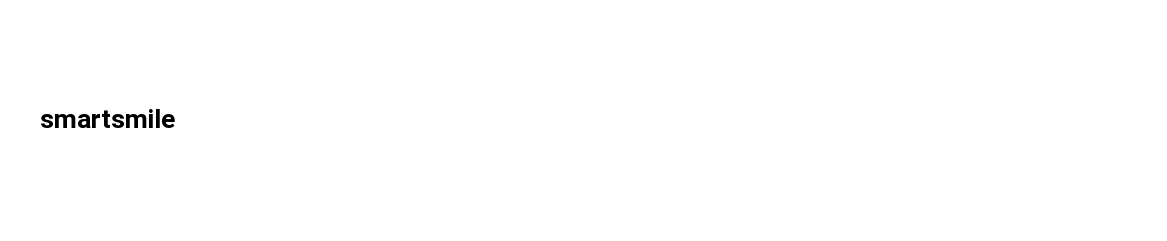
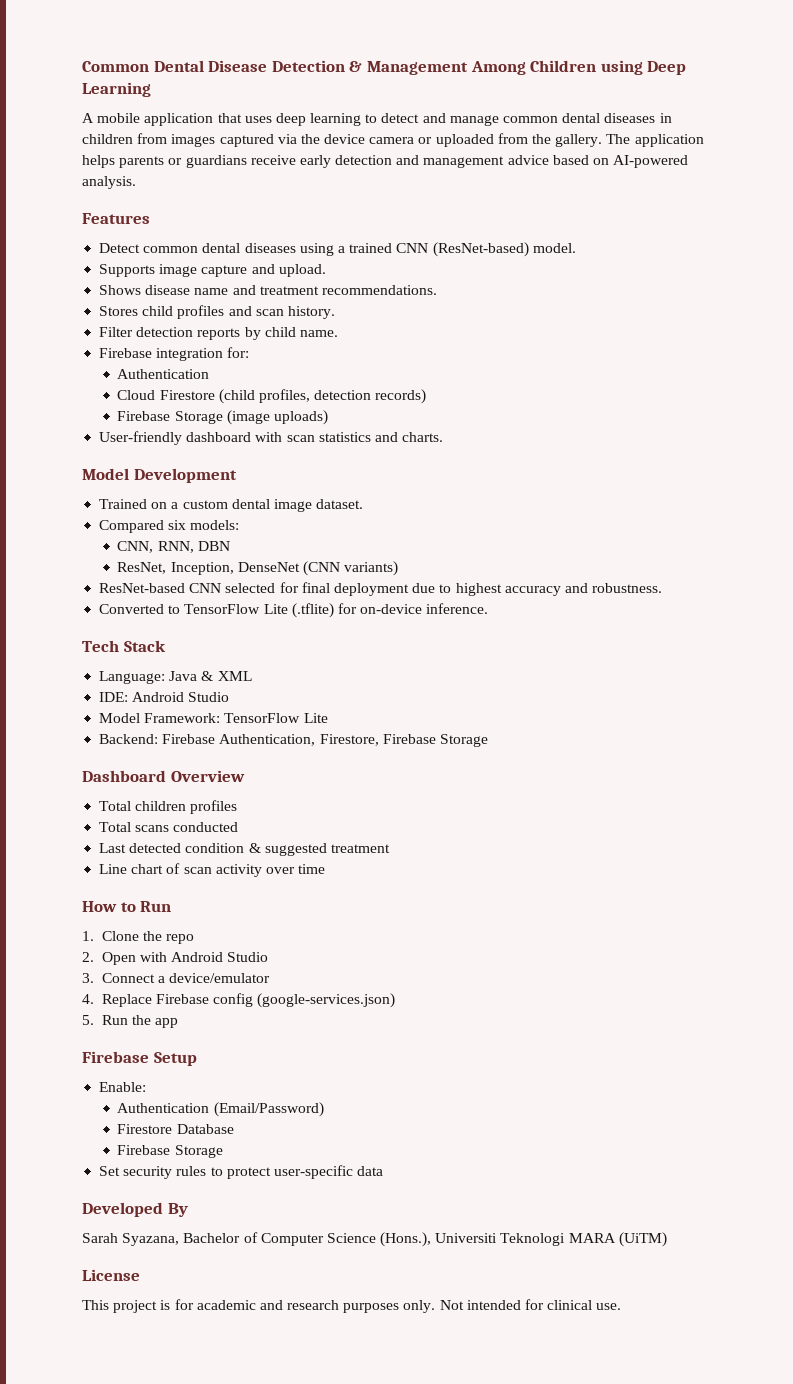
- smartsmile
+ Common Dental Disease Detection & Management Among Children using Deep Learning
+ A mobile application that uses deep learning to detect and manage common dental diseases in children from images captured via the device camera or uploaded from the gallery. The application helps parents or guardians receive early detection and management advice based on AI-powered analysis.
+ Features
+ Detect common dental diseases using a trained CNN (ResNet-based) model.
+ Supports image capture and upload.
+ Shows disease name and treatment recommendations.
+ Stores child profiles and scan history.
+ Filter detection reports by child name.
+ Firebase integration for:
+ Authentication
+ Cloud Firestore (child profiles, detection records)
+ Firebase Storage (image uploads)
+ User-friendly dashboard with scan statistics and charts.
+ Model Development
+ Trained on a custom dental image dataset.
+ Compared six models:
+ CNN, RNN, DBN
+ ResNet, Inception, DenseNet (CNN variants)
+ ResNet-based CNN selected for final deployment due to highest accuracy and robustness.
+ Converted to TensorFlow Lite (.tflite) for on-device inference.
+ Tech Stack
+ Language: Java & XML
+ IDE: Android Studio
+ Model Framework: TensorFlow Lite
+ Backend: Firebase Authentication, Firestore, Firebase Storage
+ Dashboard Overview
+ Total children profiles
+ Total scans conducted
+ Last detected condition & suggested treatment
+ Line chart of scan activity over time
+ How to Run
+ 1. Clone the repo
+ 2. Open with Android Studio
+ 3. Connect a device/emulator
+ 4. Replace Firebase config (google-services.json)
+ 5. Run the app
+ Firebase Setup
+ Enable:
+ Authentication (Email/Password)
+ Firestore Database
+ Firebase Storage
+ Set security rules to protect user-specific data
+ Developed By
+ Sarah Syazana, Bachelor of Computer Science (Hons.), Universiti Teknologi MARA (UiTM)
+ License
+ This project is for academic and research purposes only. Not intended for clinical use.

